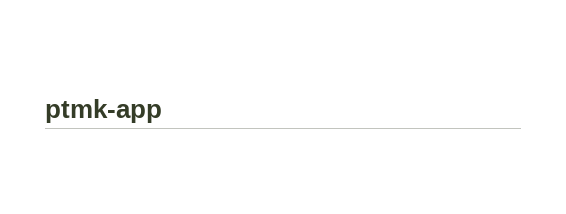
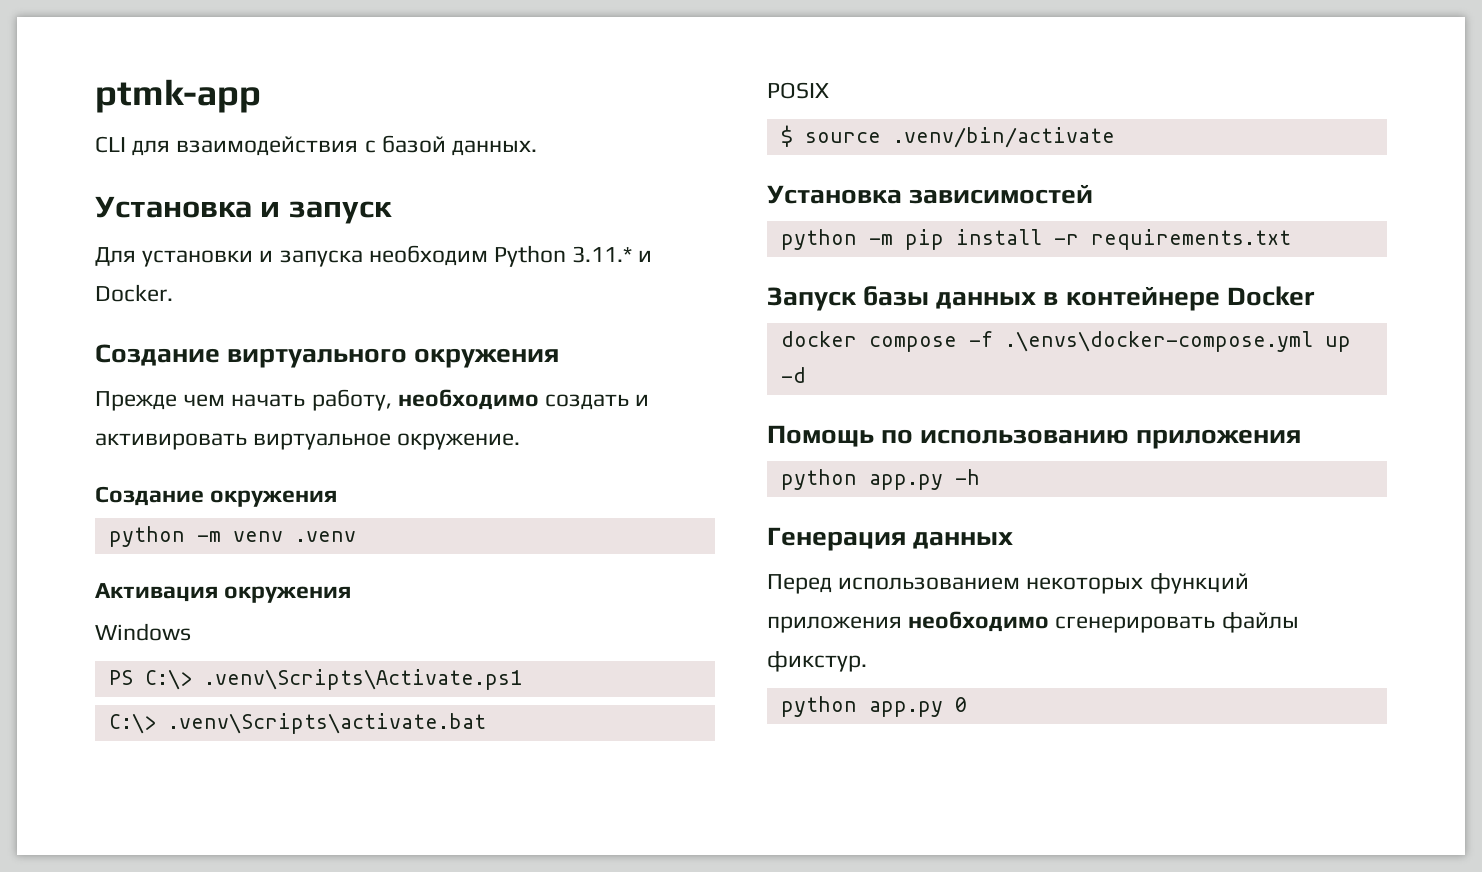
+ CLI для взаимодействия с базой данных.
+ Установка и запуск
+ Для установки и запуска необходим Python 3.11.* и Docker.
+ Создание виртуального окружения
+ Прежде чем начать работу, необходимо создать и активировать виртуальное окружение.
+ Создание окружения
+ python -m venv .venv
+ Активация окружения
+ Windows
+ PS C:\> .venv\Scripts\Activate.ps1
+ C:\> .venv\Scripts\activate.bat
+ POSIX
+ $ source .venv/bin/activate
+ Установка зависимостей
+ python -m pip install -r requirements.txt
+ Запуск базы данных в контейнере Docker
+ docker compose -f .\envs\docker-compose.yml up -d
+ Помощь по использованию приложения
+ python app.py -h
+ Генерация данных
+ Перед использованием некоторых функций приложения необходимо сгенерировать файлы фикстур.
+ python app.py 0

